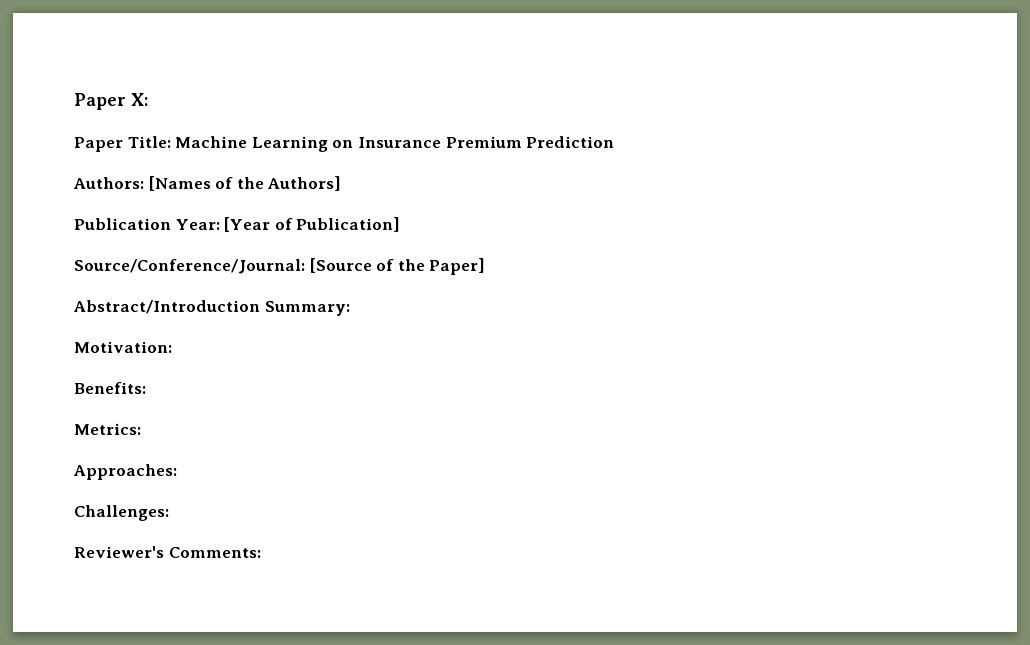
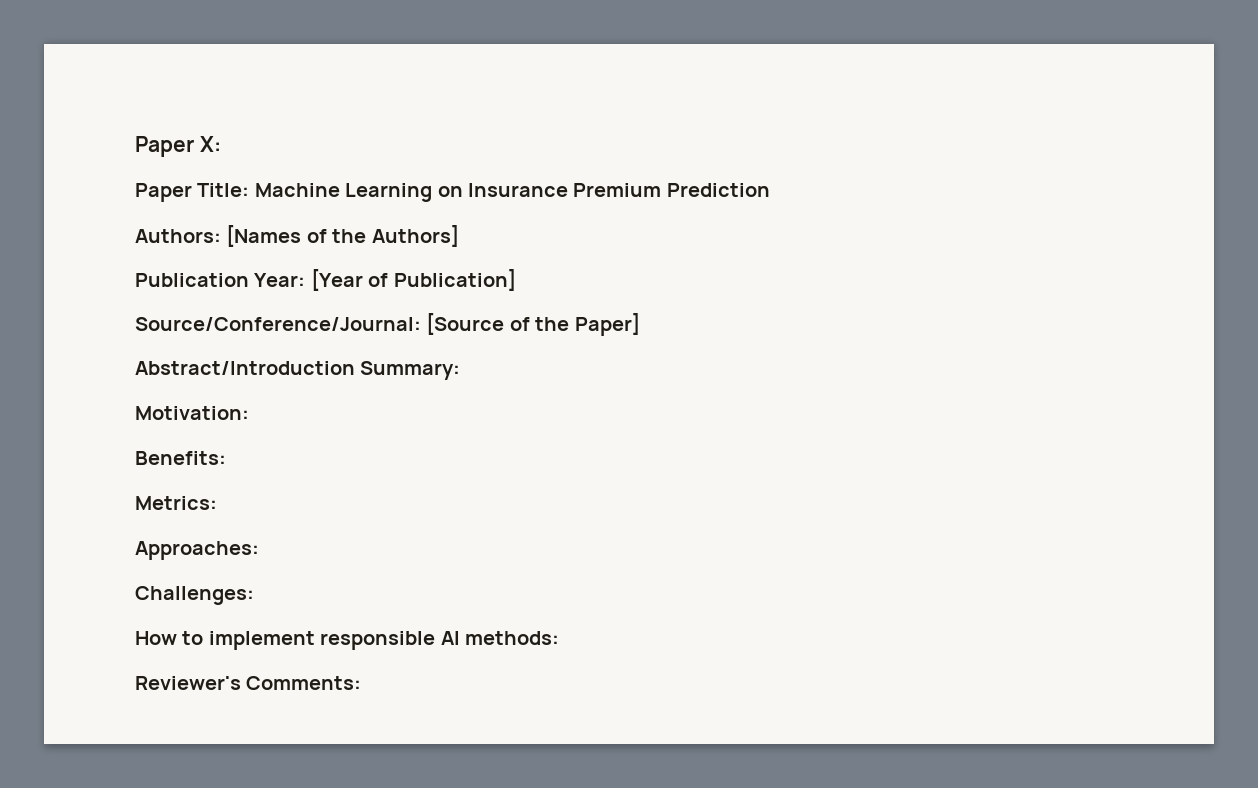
+ How to implement responsible AI methods:

